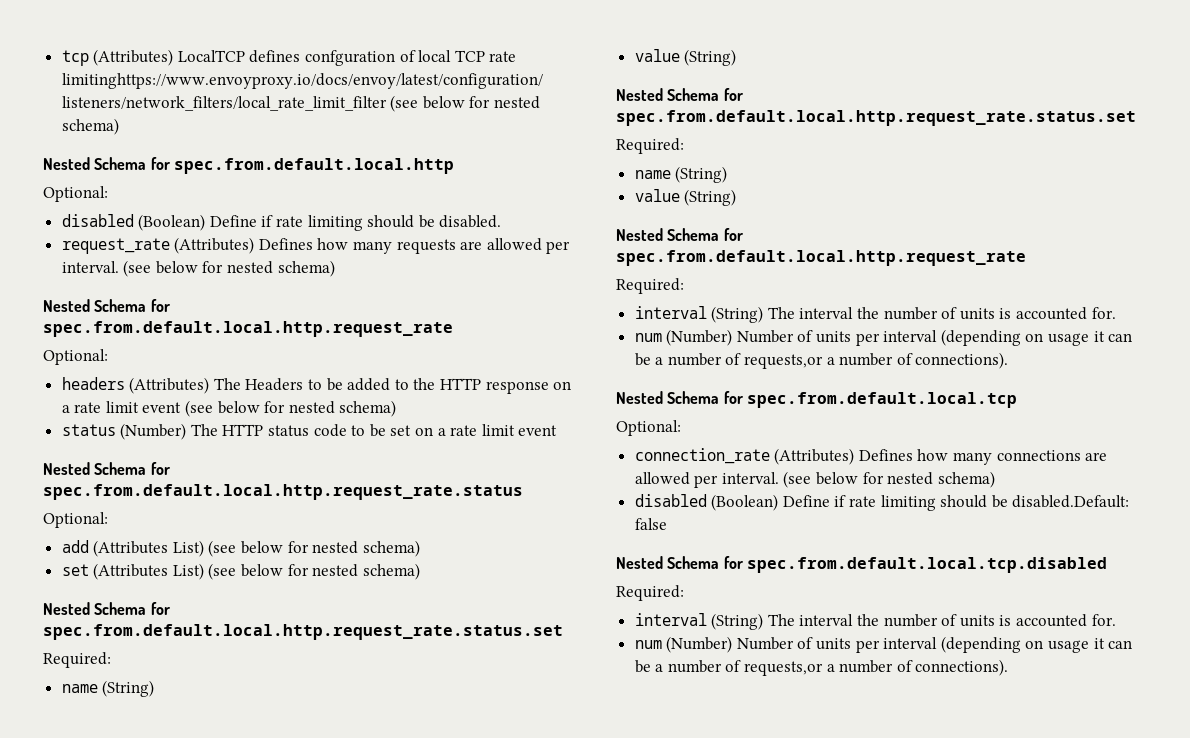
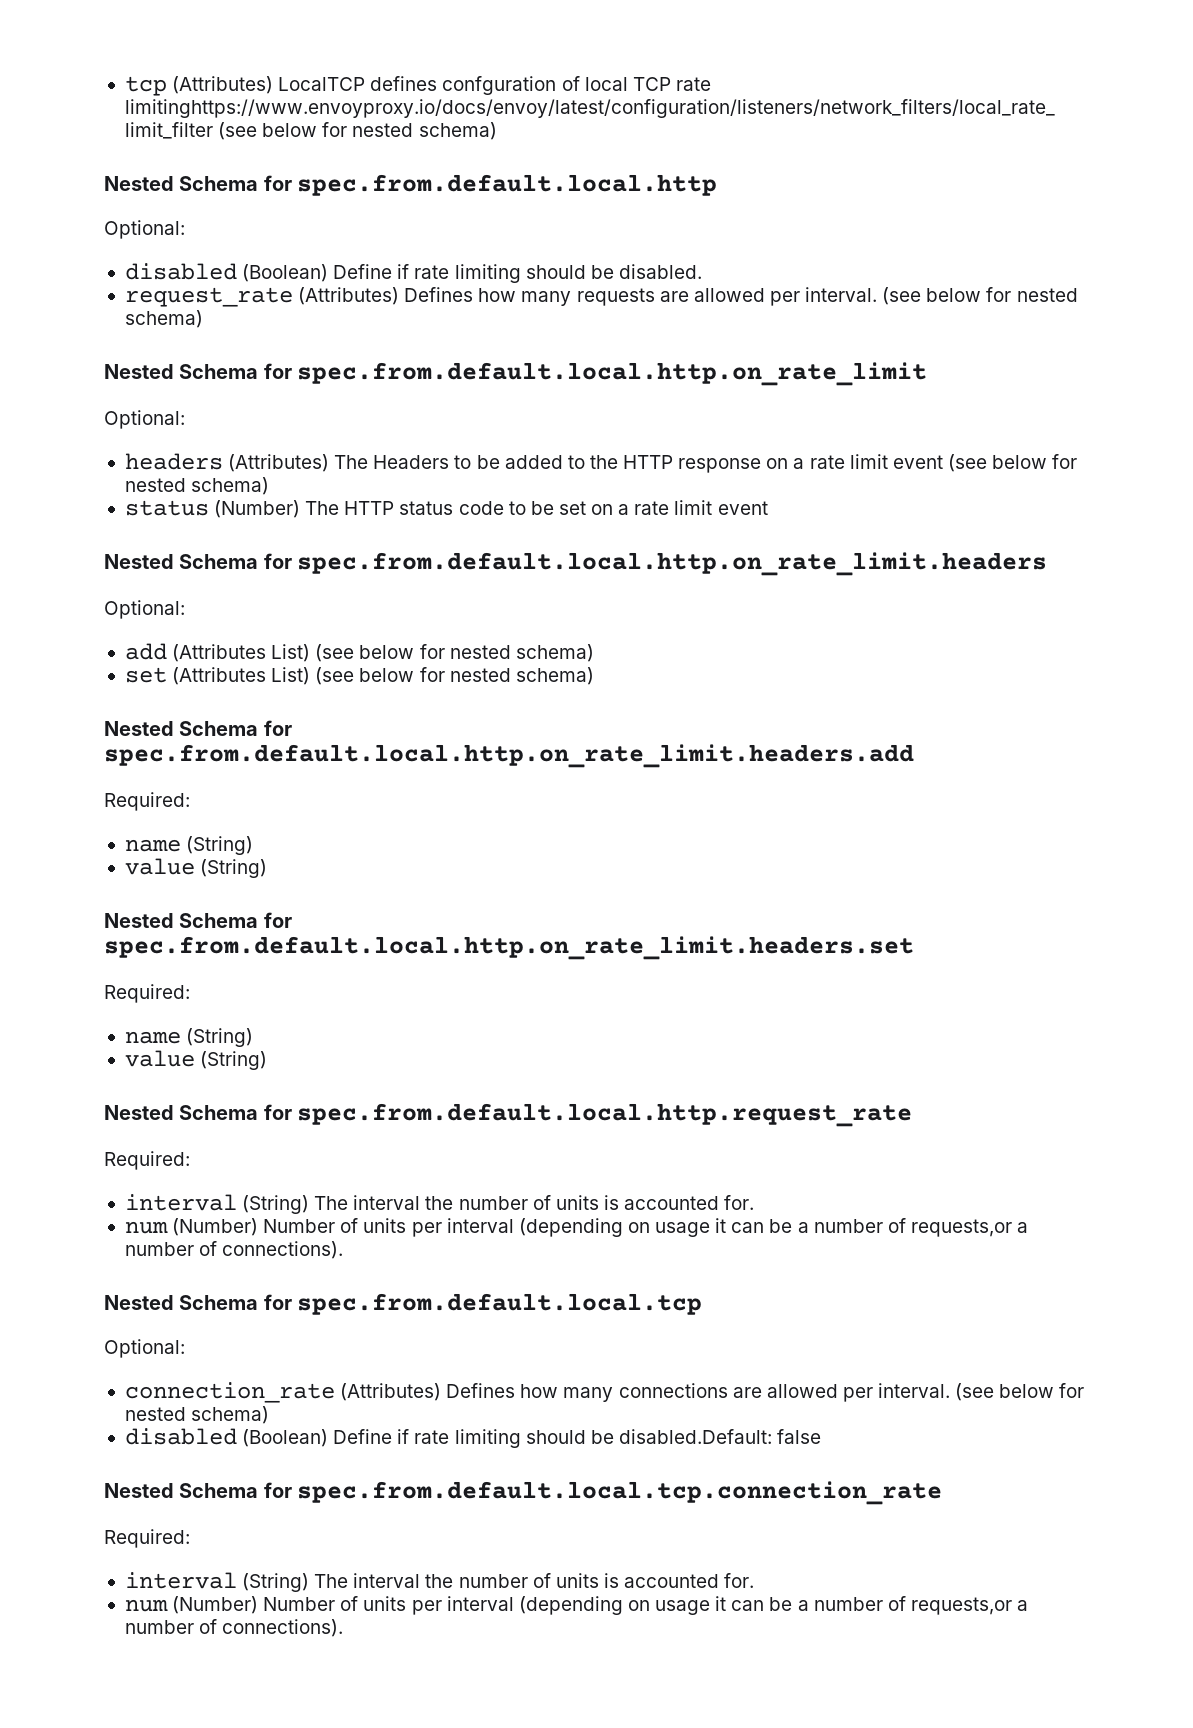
  request_rate (Attributes) Defines how many requests are allowed per interval. (see below for nested schema)
- Nested Schema for spec.from.default.local.http.request_rate
+ Nested Schema for spec.from.default.local.http.on_rate_limit
- Nested Schema for spec.from.default.local.http.request_rate.status
+ Nested Schema for spec.from.default.local.http.on_rate_limit.headers
  set (Attributes List) (see below for nested schema)
- Nested Schema for spec.from.default.local.http.request_rate.status.set
+ Nested Schema for spec.from.default.local.http.on_rate_limit.headers.add
  Required:
  name (String)
  value (String)
- Nested Schema for spec.from.default.local.http.request_rate.status.set
+ Nested Schema for spec.from.default.local.http.on_rate_limit.headers.set
- Nested Schema for spec.from.default.local.tcp.disabled
+ Nested Schema for spec.from.default.local.tcp.connection_rate

